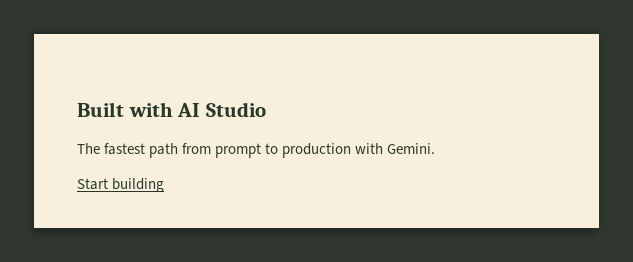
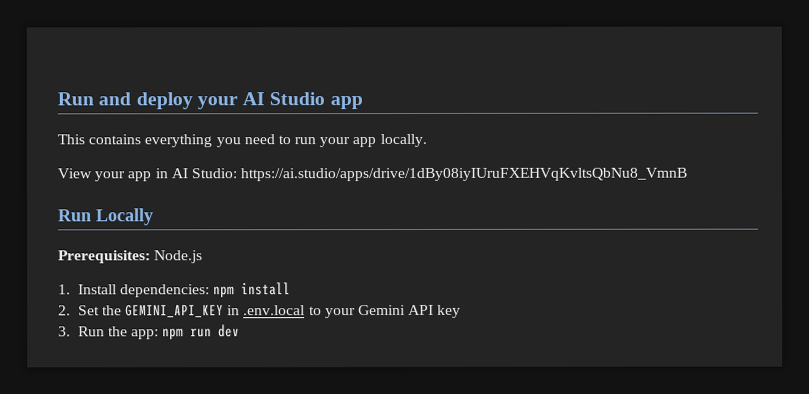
- Built with AI Studio
- The fastest path from prompt to production with Gemini.
- Start building
+ Run and deploy your AI Studio app
+ This contains everything you need to run your app locally.
+ View your app in AI Studio: https://ai.studio/apps/drive/1dBy08iyIUruFXEHVqKvltsQbNu8_VmnB
+ Run Locally
+ Prerequisites: Node.js
+ 1. Install dependencies: npm install
+ 2. Set the GEMINI_API_KEY in .env.local to your Gemini API key
+ 3. Run the app: npm run dev

